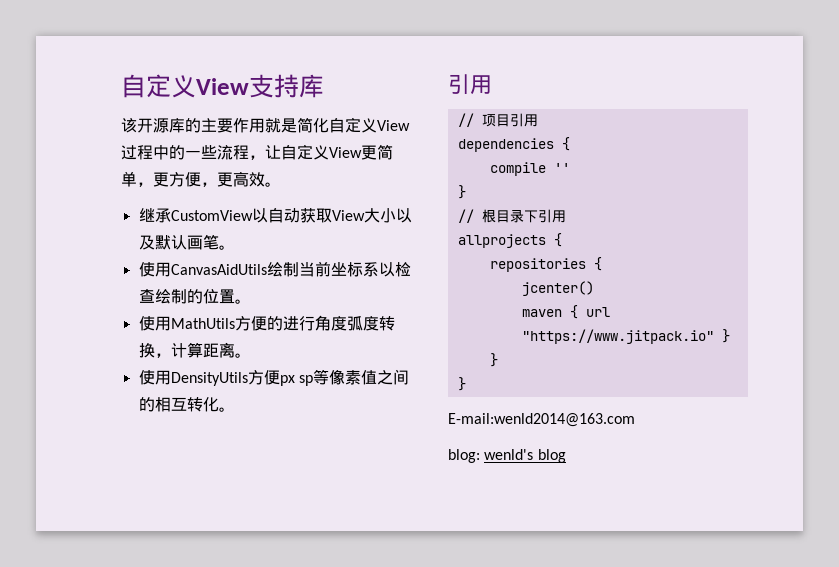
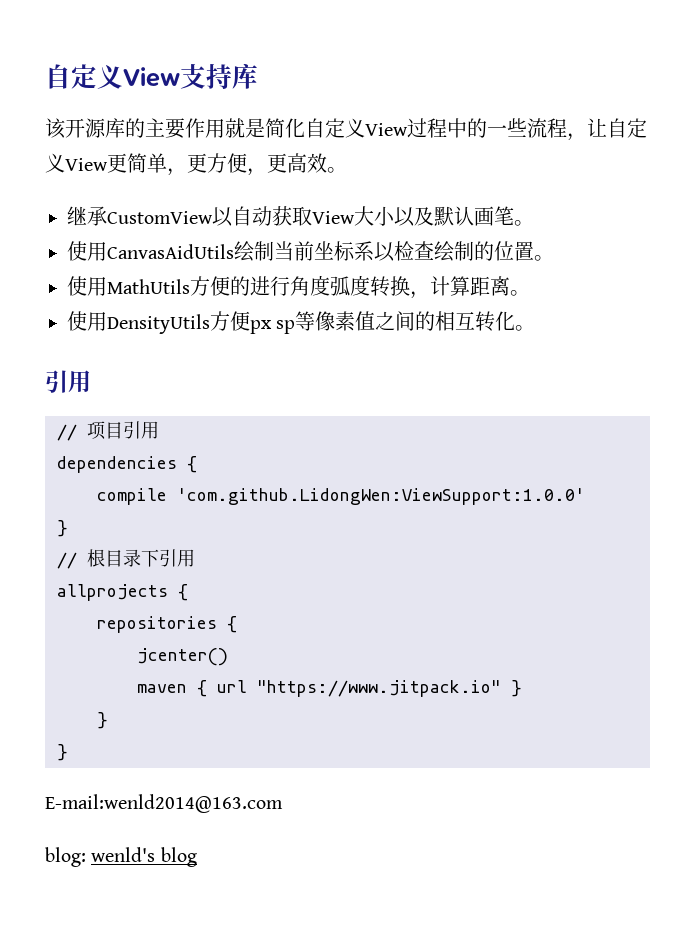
- compile ''
+ compile 'com.github.LidongWen:ViewSupport:1.0.0'

